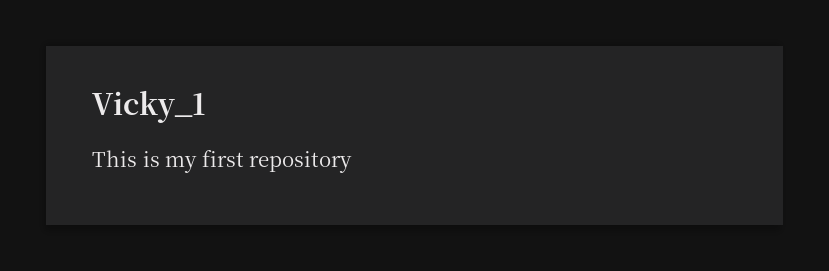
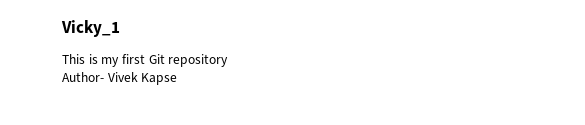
- This is my first repository
+ This is my first Git repository
+ Author- Vivek Kapse

